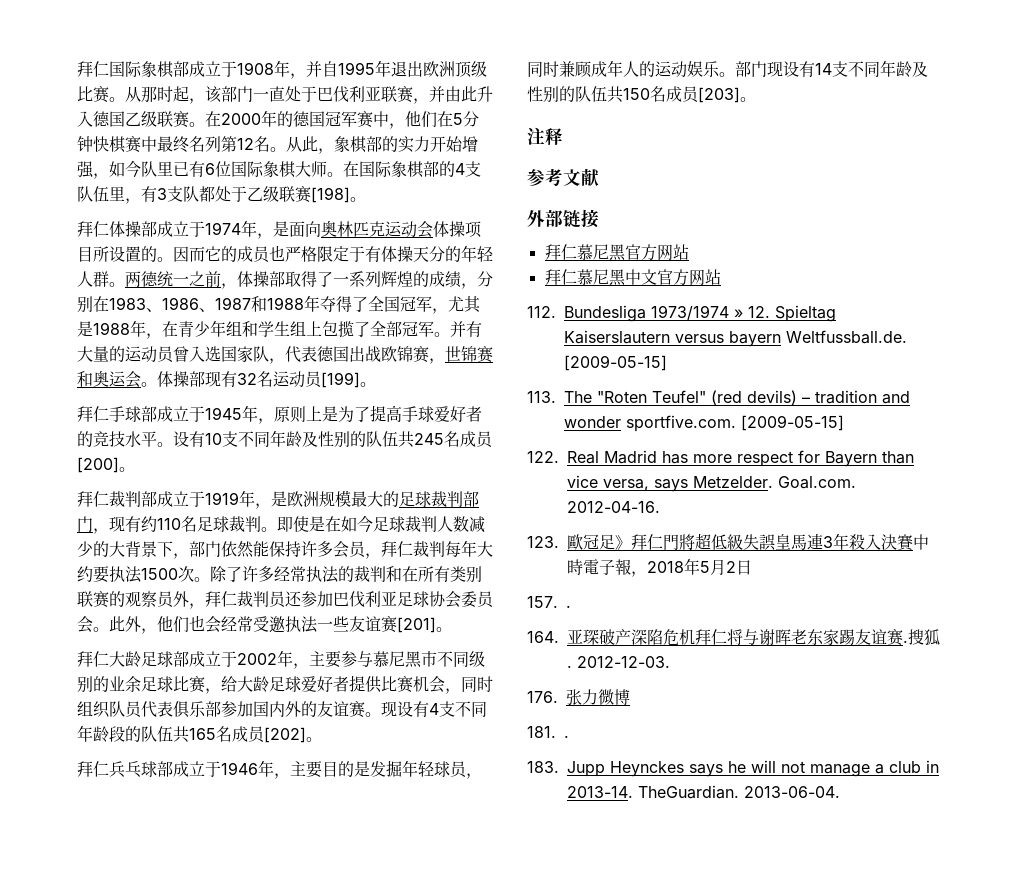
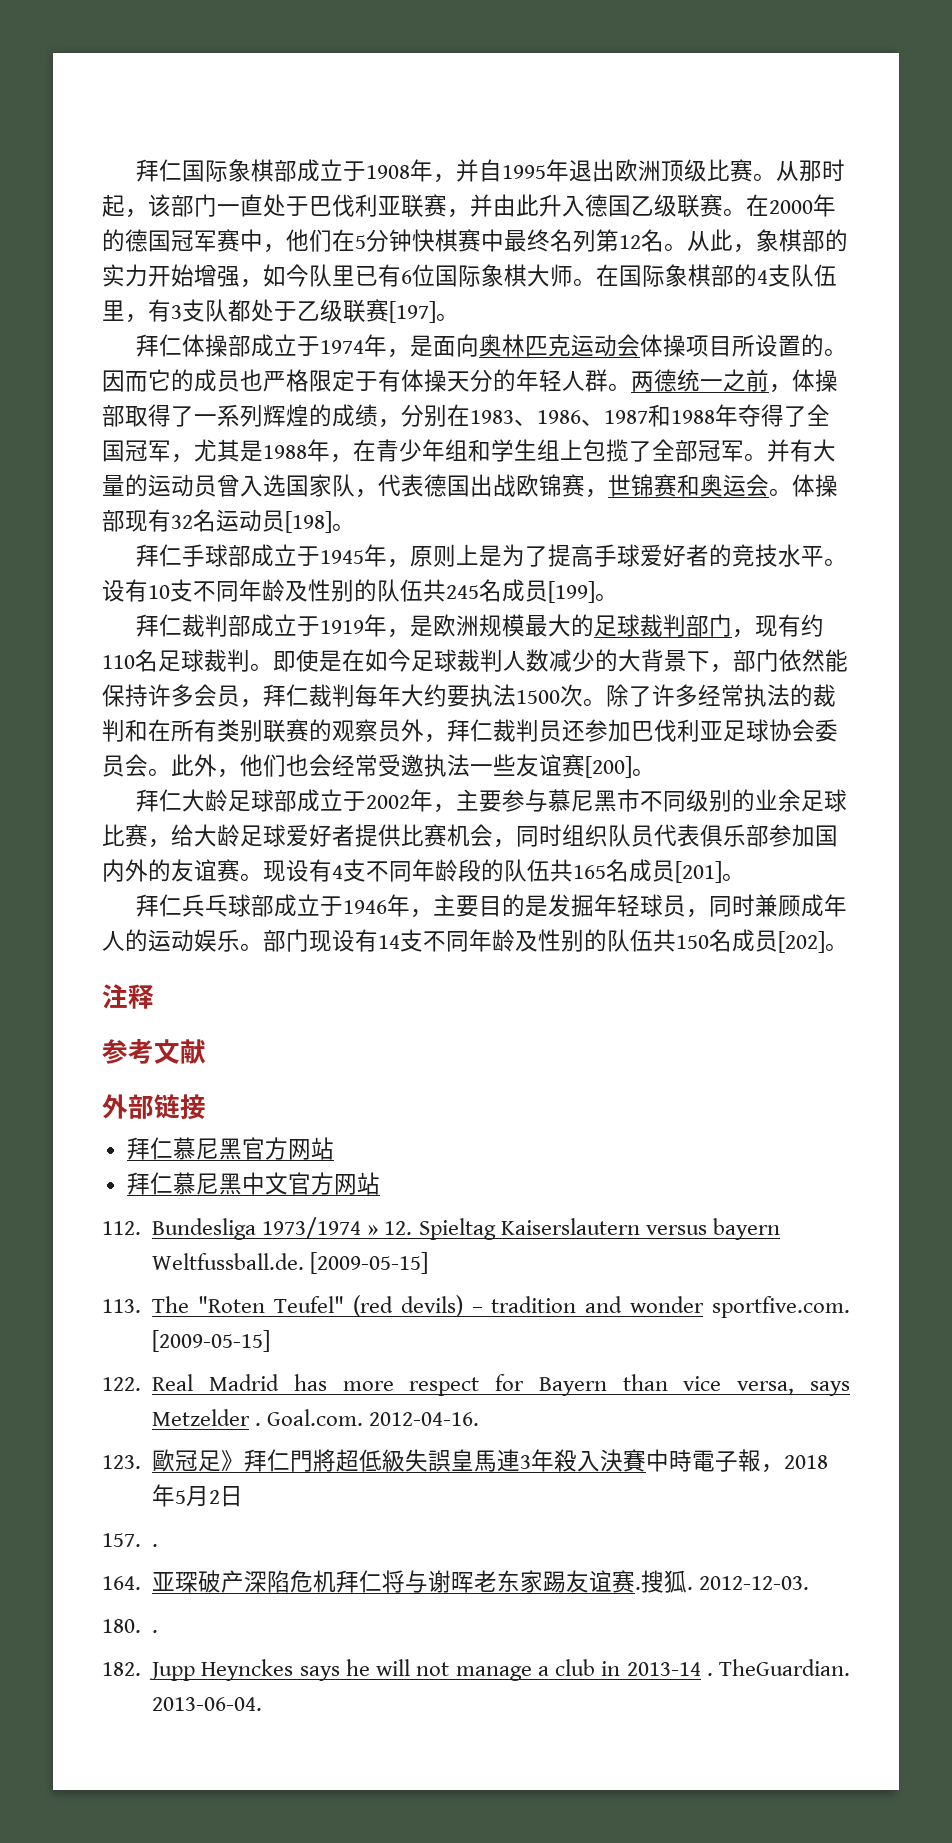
- 在国际象棋部的4支队伍里，有3支队都处于乙级联赛[198]。
+ 在国际象棋部的4支队伍里，有3支队都处于乙级联赛[197]。
- 体操部现有32名运动员[199]。
+ 体操部现有32名运动员[198]。
- 设有10支不同年龄及性别的队伍共245名成员[200]。
+ 设有10支不同年龄及性别的队伍共245名成员[199]。
- 此外，他们也会经常受邀执法一些友谊赛[201]。
+ 此外，他们也会经常受邀执法一些友谊赛[200]。
- 现设有4支不同年龄段的队伍共165名成员[202]。
+ 现设有4支不同年龄段的队伍共165名成员[201]。
- 部门现设有14支不同年龄及性别的队伍共150名成员[203]。
+ 部门现设有14支不同年龄及性别的队伍共150名成员[202]。
- 122. Real Madrid has more respect for Bayern than vice versa, says Metzelder.
+ 122. Real Madrid has more respect for Bayern than vice versa, says Metzelder .
- 176.张力微博
- 181. .
- 183. Jupp Heynckes says he will not manage a club in 2013-14.
+ 180. .
+ 182. Jupp Heynckes says he will not manage a club in 2013-14 .

